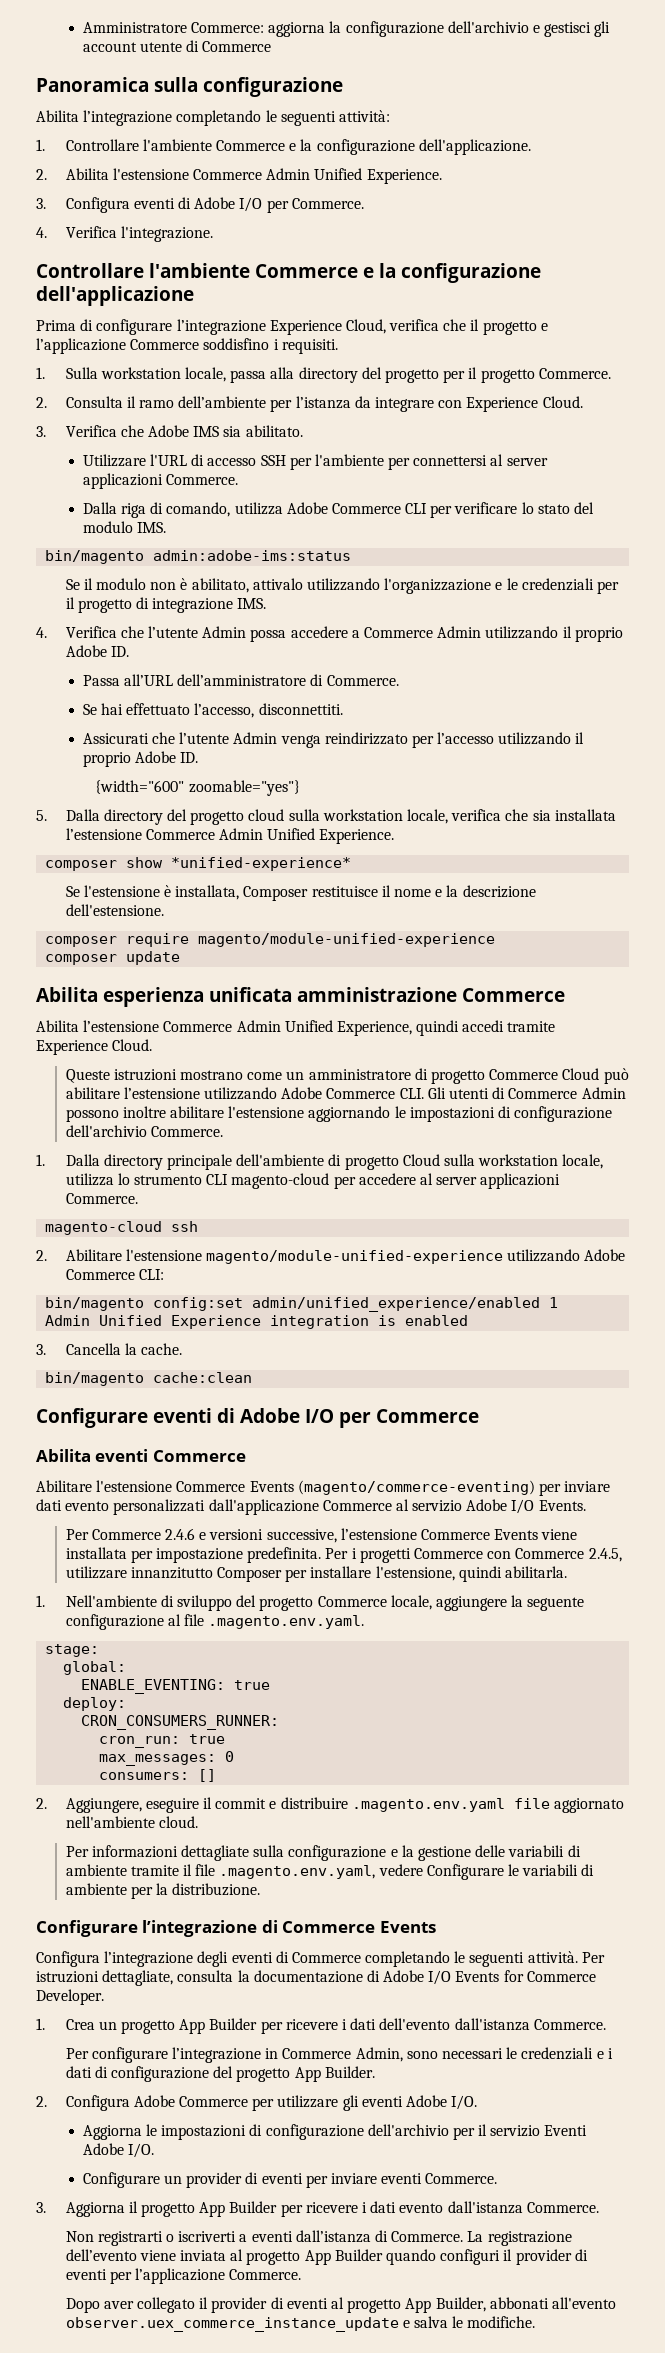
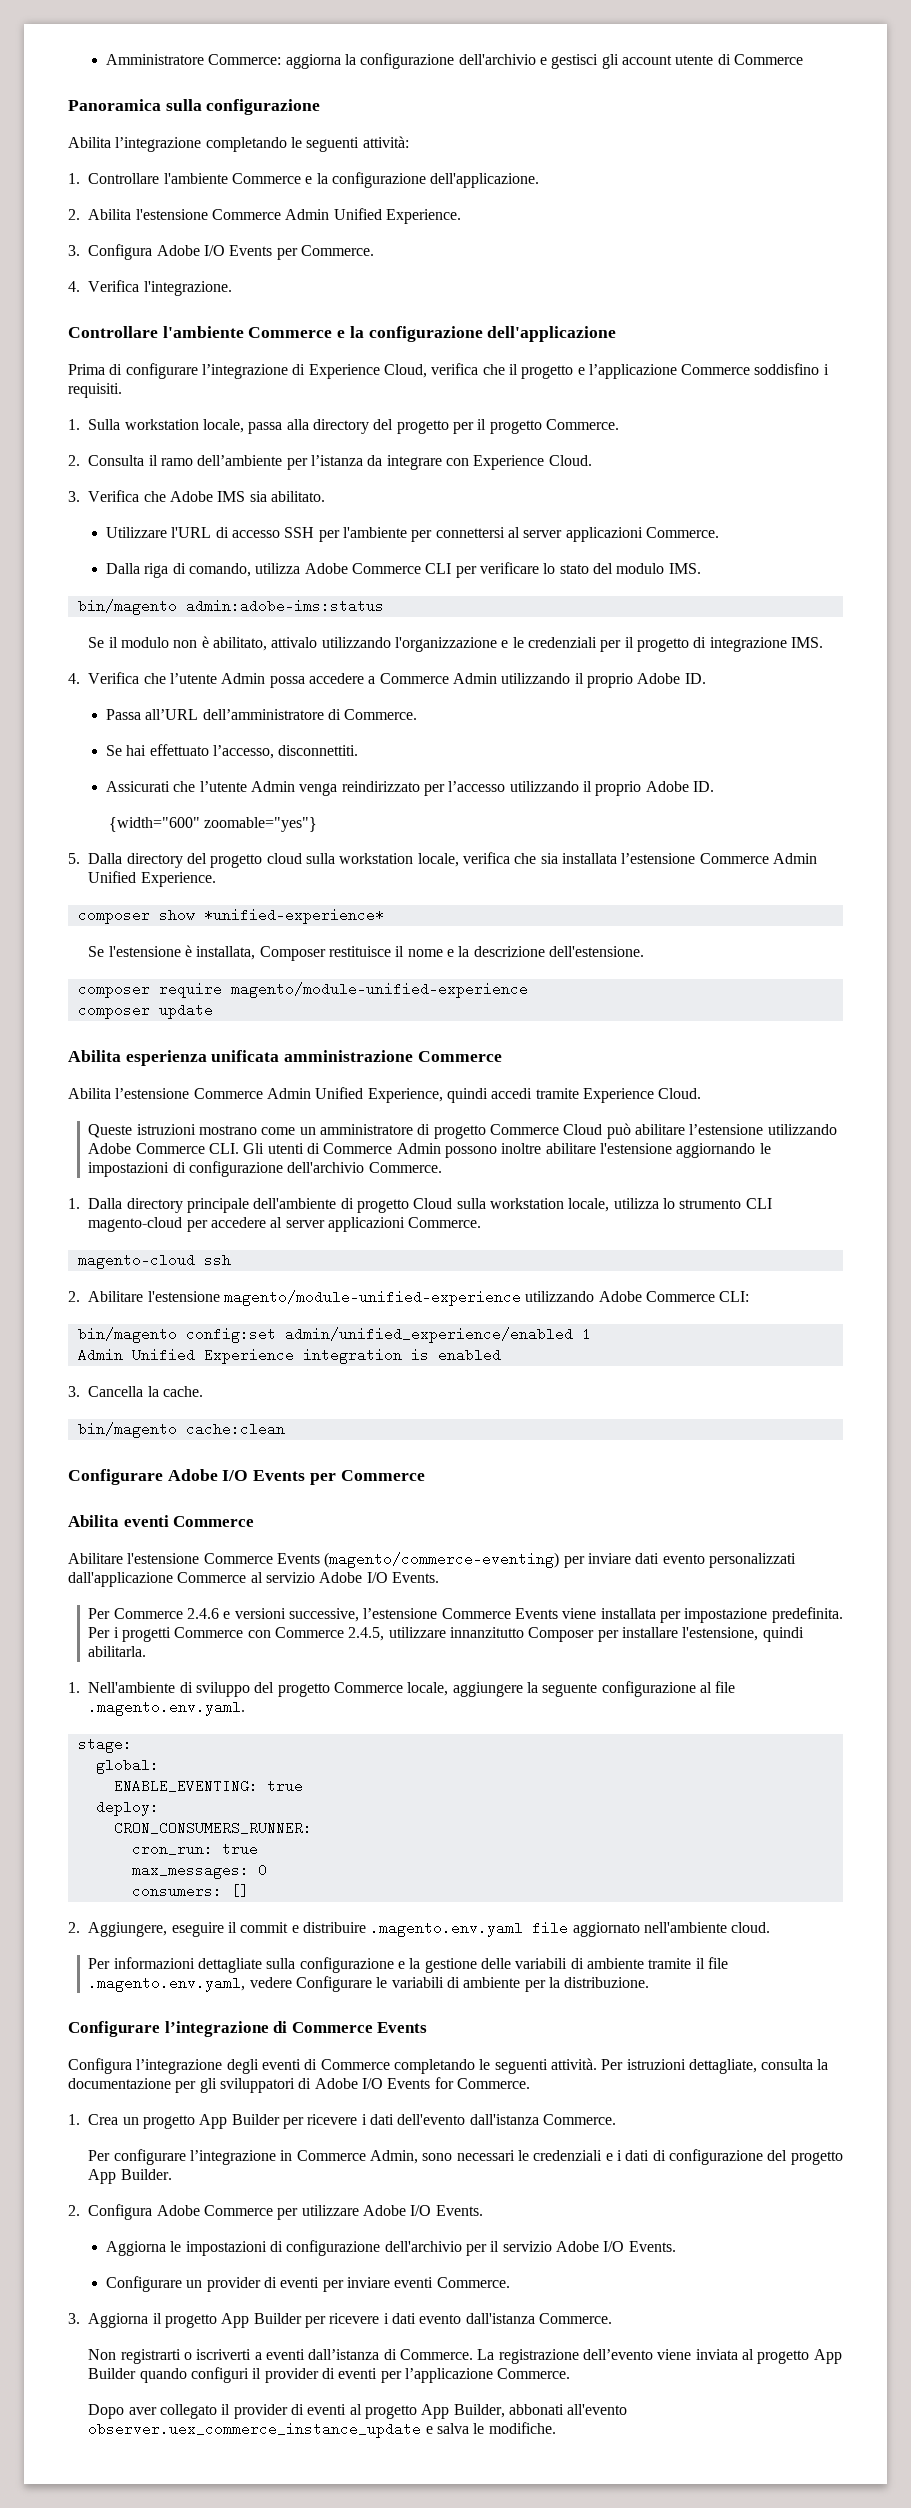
- 3. Configura eventi di Adobe I/O per Commerce.
+ 3. Configura Adobe I/O Events per Commerce.
- Prima di configurare l’integrazione Experience Cloud, verifica che il progetto e l’applicazione Commerce soddisfino i requisiti.
+ Prima di configurare l’integrazione di Experience Cloud, verifica che il progetto e l’applicazione Commerce soddisfino i requisiti.
- Configurare eventi di Adobe I/O per Commerce
+ Configurare Adobe I/O Events per Commerce
- Per istruzioni dettagliate, consulta la documentazione di Adobe I/O Events for Commerce Developer.
+ Per istruzioni dettagliate, consulta la documentazione per gli sviluppatori di Adobe I/O Events for Commerce.
- 2. Configura Adobe Commerce per utilizzare gli eventi Adobe I/O.
+ 2. Configura Adobe Commerce per utilizzare Adobe I/O Events.
- Aggiorna le impostazioni di configurazione dell'archivio per il servizio Eventi Adobe I/O.
+ Aggiorna le impostazioni di configurazione dell'archivio per il servizio Adobe I/O Events.

